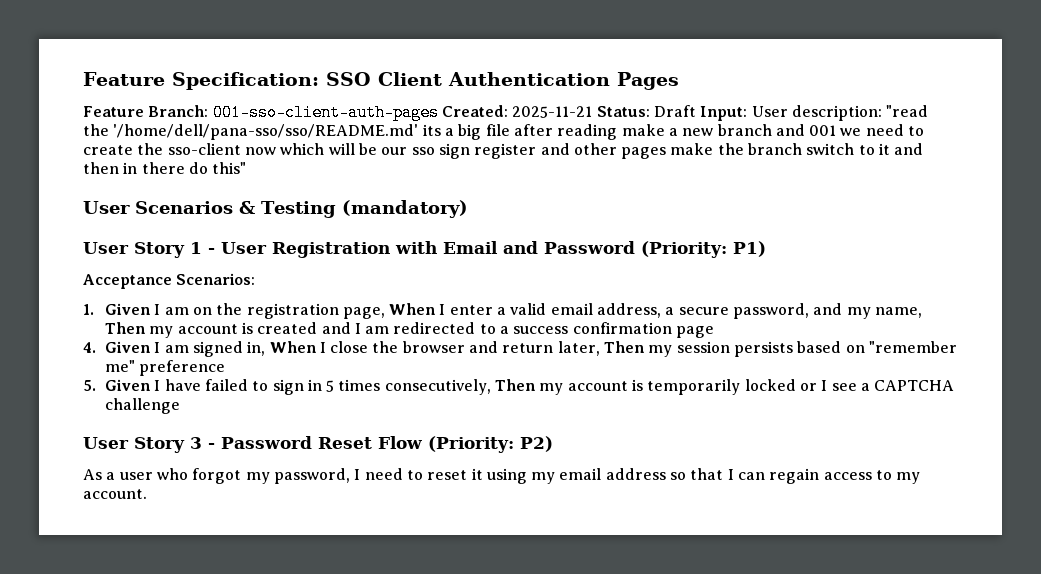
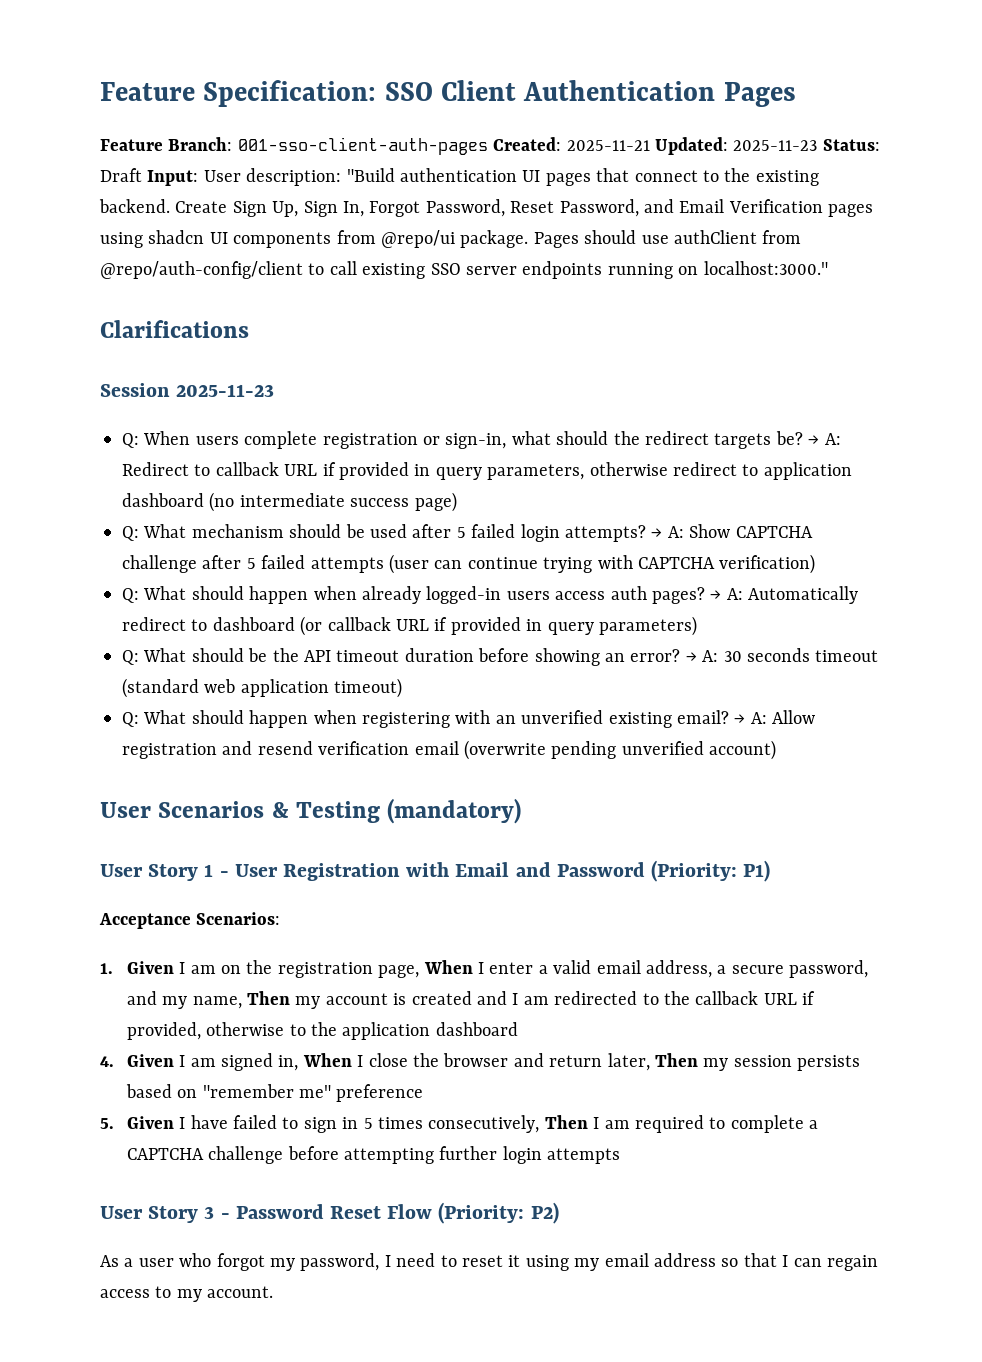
- Feature Branch: 001-sso-client-auth-pages Created: 2025-11-21 Status: Draft Input: User description: "read the '/home/dell/pana-sso/sso/README.md' its a big file after reading make a new branch and 001 we need to create the sso-client now which will be our sso sign register and other pages make the branch switch to it and then in there do this"
+ Feature Branch: 001-sso-client-auth-pages Created: 2025-11-21 Updated: 2025-11-23 Status: Draft Input: User description: "Build authentication UI pages that connect to the existing backend. Create Sign Up, Sign In, Forgot Password, Reset Password, and Email Verification pages using shadcn UI components from @repo/ui package. Pages should use authClient from @repo/auth-config/client to call existing SSO server endpoints running on localhost:3000."
+ Clarifications
+ Session 2025-11-23
+ Q: When users complete registration or sign-in, what should the redirect targets be? → A: Redirect to callback URL if provided in query parameters, otherwise redirect to application dashboard (no intermediate success page)
+ Q: What mechanism should be used after 5 failed login attempts? → A: Show CAPTCHA challenge after 5 failed attempts (user can continue trying with CAPTCHA verification)
+ Q: What should happen when already logged-in users access auth pages? → A: Automatically redirect to dashboard (or callback URL if provided in query parameters)
+ Q: What should be the API timeout duration before showing an error? → A: 30 seconds timeout (standard web application timeout)
+ Q: What should happen when registering with an unverified existing email? → A: Allow registration and resend verification email (overwrite pending unverified account)
- 1. Given I am on the registration page, When I enter a valid email address, a secure password, and my name, Then my account is created and I am redirected to a success confirmation page
+ 1. Given I am on the registration page, When I enter a valid email address, a secure password, and my name, Then my account is created and I am redirected to the callback URL if provided, otherwise to the application dashboard
- 5. Given I have failed to sign in 5 times consecutively, Then my account is temporarily locked or I see a CAPTCHA challenge
+ 5. Given I have failed to sign in 5 times consecutively, Then I am required to complete a CAPTCHA challenge before attempting further login attempts

